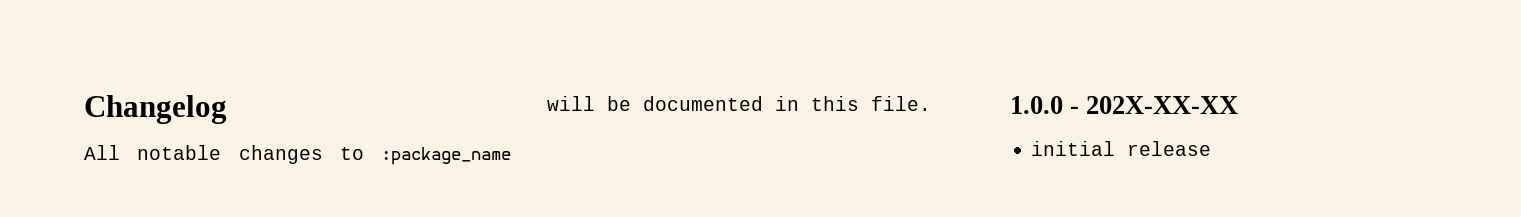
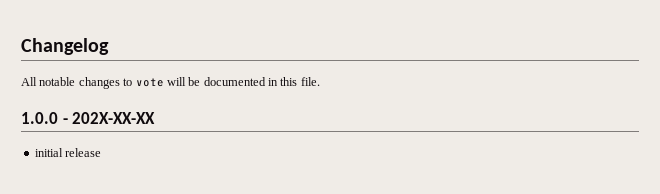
- All notable changes to :package_name will be documented in this file.
+ All notable changes to vote will be documented in this file.

